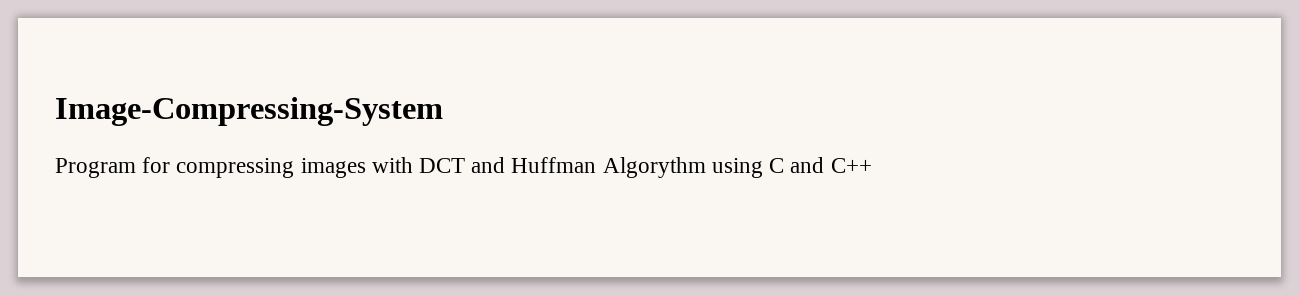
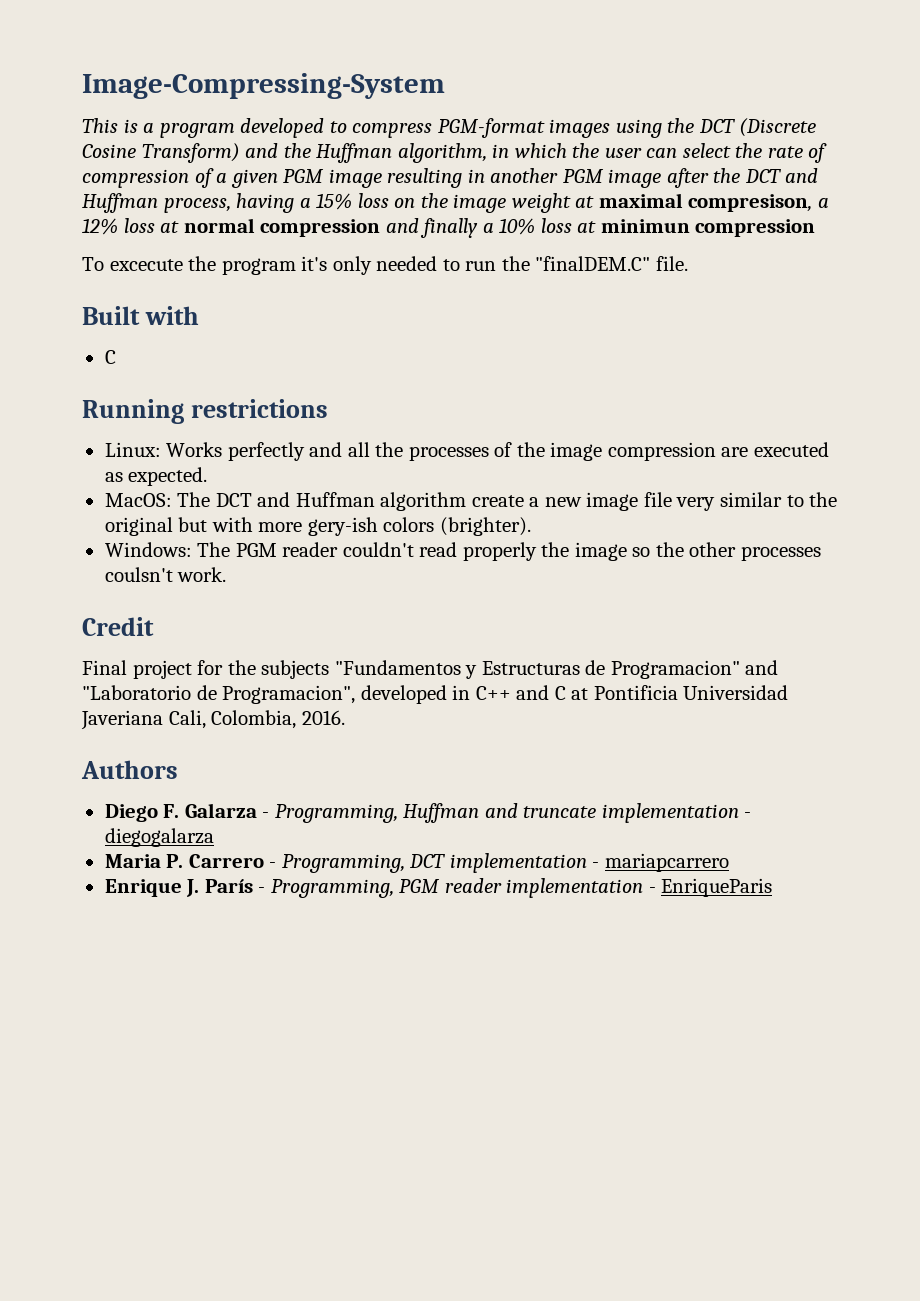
- Program for compressing images with DCT and Huffman Algorythm using C and C++
+ This is a program developed to compress PGM-format images using the DCT (Discrete Cosine Transform) and the Huffman algorithm, in which the user can select the rate of compression of a given PGM image resulting in another PGM image after the DCT and Huffman process, having a 15% loss on the image weight at maximal compresison, a 12% loss at normal compression and finally a 10% loss at minimun compression
+ To excecute the program it's only needed to run the "finalDEM.C" file.
+ Built with
+ C
+ Running restrictions
+ Linux: Works perfectly and all the processes of the image compression are executed as expected.
+ MacOS: The DCT and Huffman algorithm create a new image file very similar to the original but with more gery-ish colors (brighter).
+ Windows: The PGM reader couldn't read properly the image so the other processes coulsn't work.
+ Credit
+ Final project for the subjects "Fundamentos y Estructuras de Programacion" and "Laboratorio de Programacion", developed in C++ and C at Pontificia Universidad Javeriana Cali, Colombia, 2016.
+ Authors
+ Diego F. Galarza - Programming, Huffman and truncate implementation - diegogalarza
+ Maria P. Carrero - Programming, DCT implementation - mariapcarrero
+ Enrique J. París - Programming, PGM reader implementation - EnriqueParis

